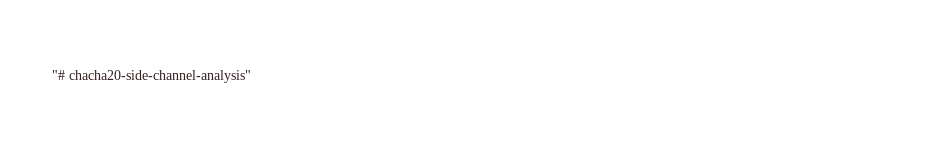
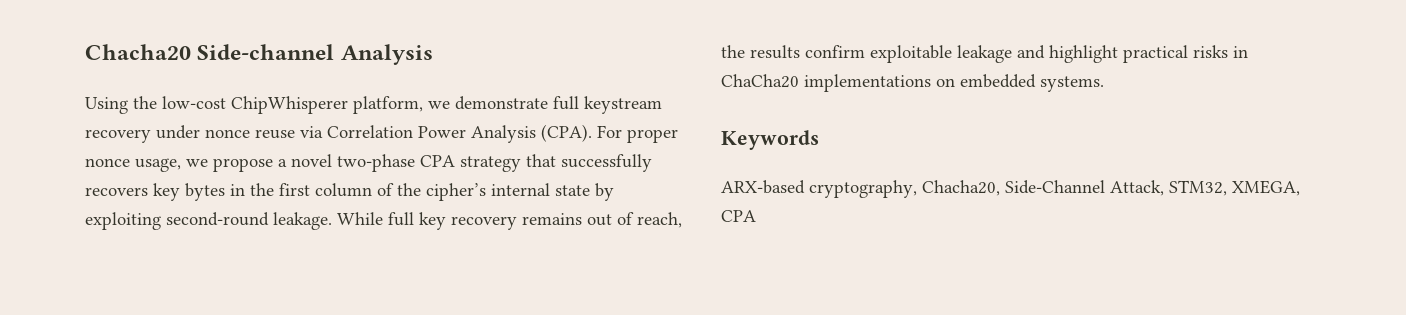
- "# chacha20-side-channel-analysis"
+ Chacha20 Side-channel Analysis
+ Using the low-cost ChipWhisperer platform, we demonstrate full keystream recovery under nonce reuse via Correlation Power Analysis (CPA). For proper nonce usage, we propose a novel two-phase CPA strategy that successfully recovers key bytes in the first column of the cipher’s internal state by exploiting second-round leakage. While full key recovery remains out of reach, the results confirm exploitable leakage and highlight practical risks in ChaCha20 implementations on embedded systems.
+ Keywords
+ ARX-based cryptography, Chacha20, Side-Channel Attack, STM32, XMEGA, CPA

